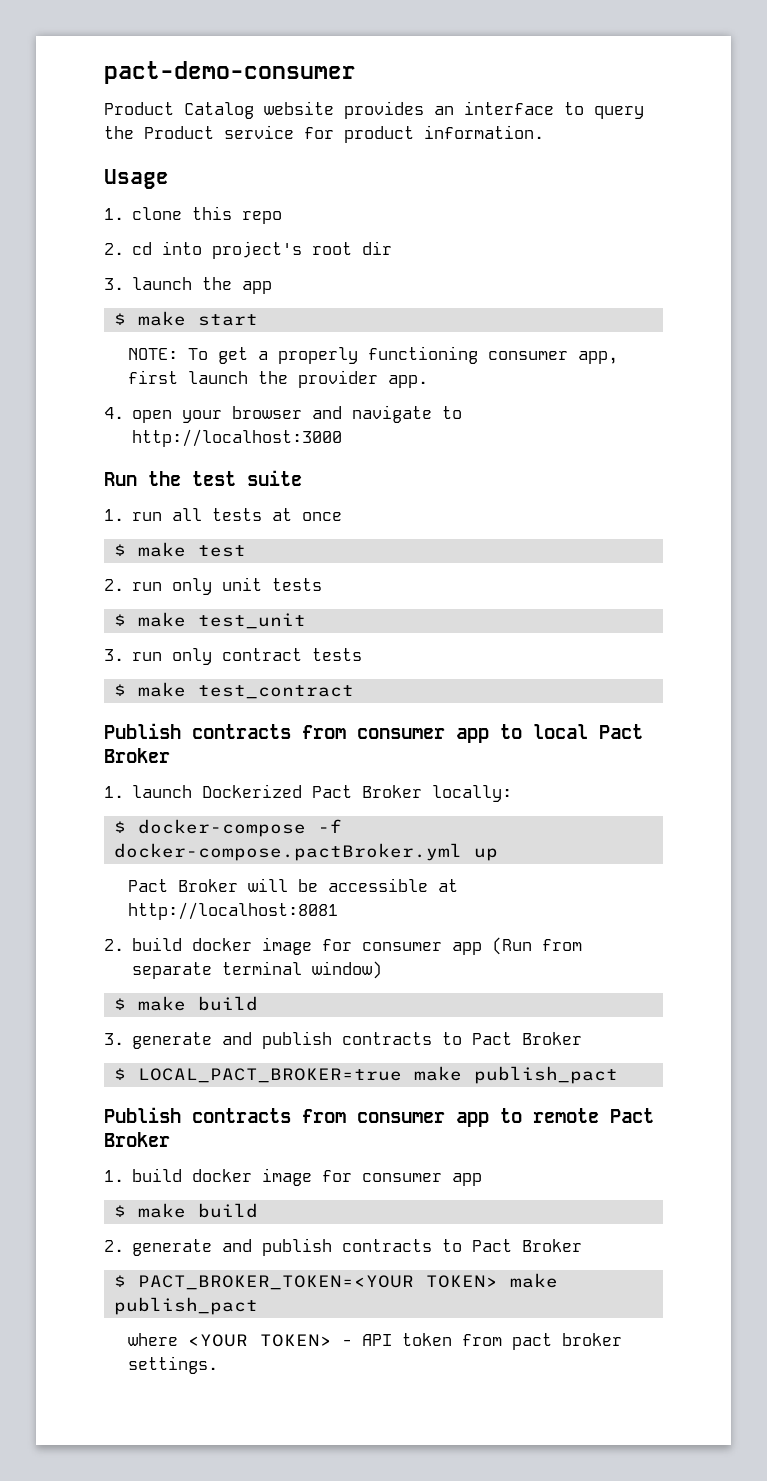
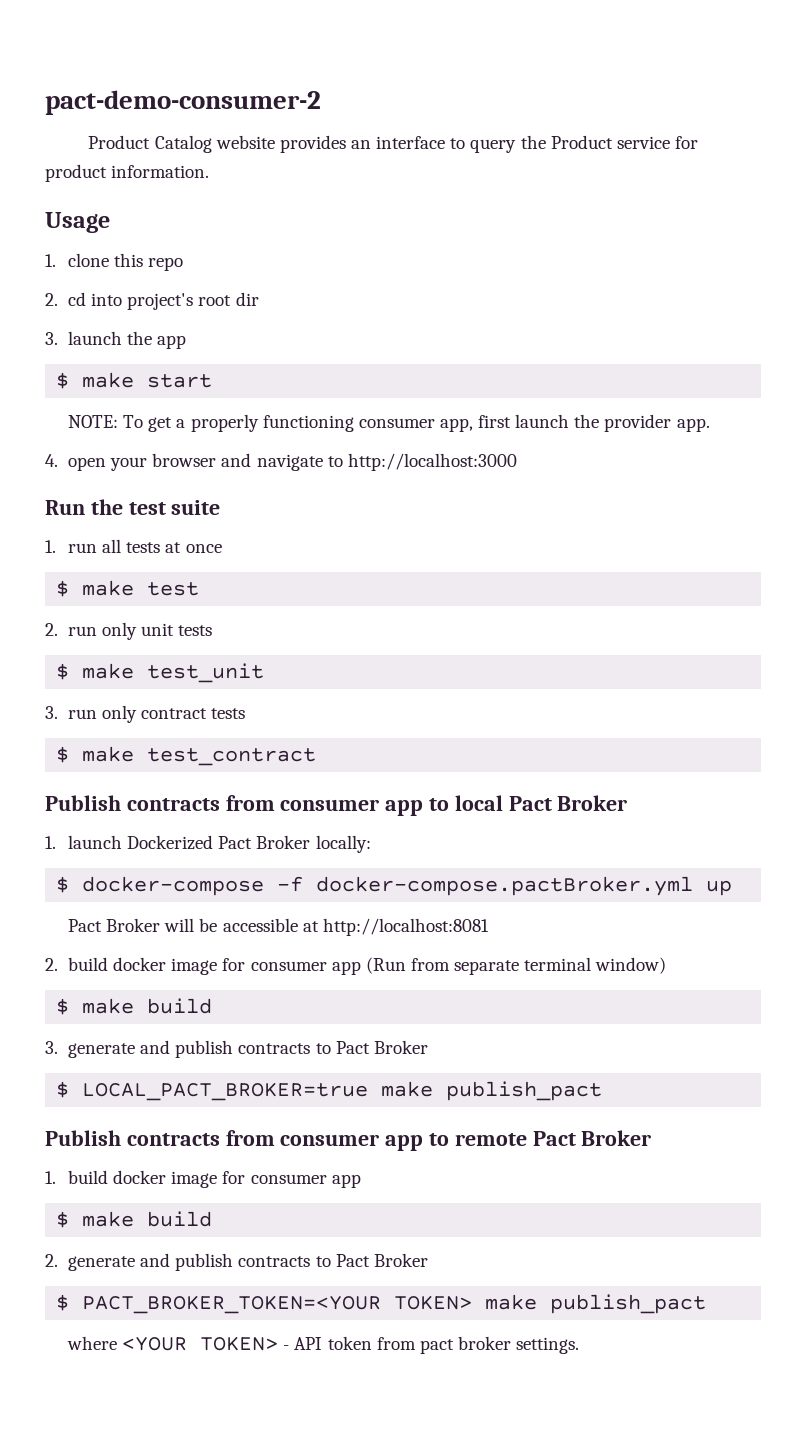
- pact-demo-consumer
+ pact-demo-consumer-2

